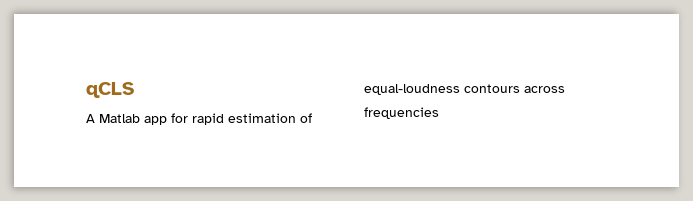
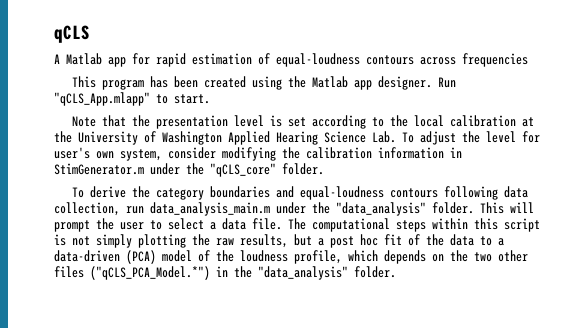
+ This program has been created using the Matlab app designer. Run "qCLS_App.mlapp" to start.
+ Note that the presentation level is set according to the local calibration at the University of Washington Applied Hearing Science Lab. To adjust the level for user's own system, consider modifying the calibration information in StimGenerator.m under the "qCLS_core" folder.
+ To derive the category boundaries and equal-loudness contours following data collection, run data_analysis_main.m under the "data_analysis" folder. This will prompt the user to select a data file. The computational steps within this script is not simply plotting the raw results, but a post hoc fit of the data to a data-driven (PCA) model of the loudness profile, which depends on the two other files ("qCLS_PCA_Model.*") in the "data_analysis" folder.

